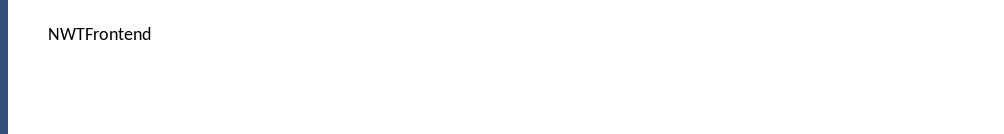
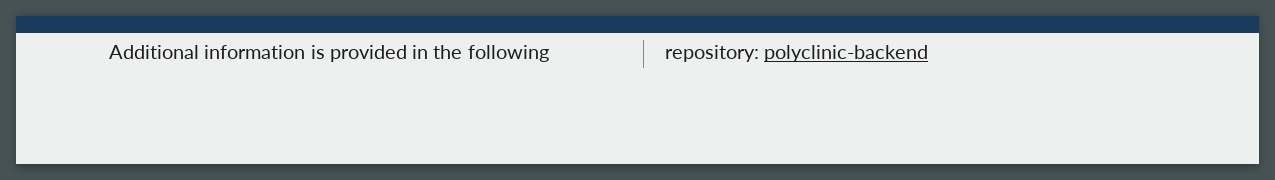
- NWTFrontend
+ Additional information is provided in the following repository: polyclinic-backend

